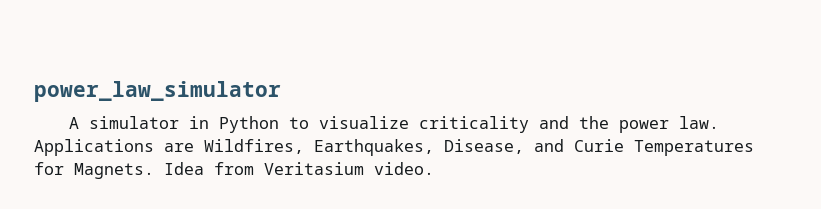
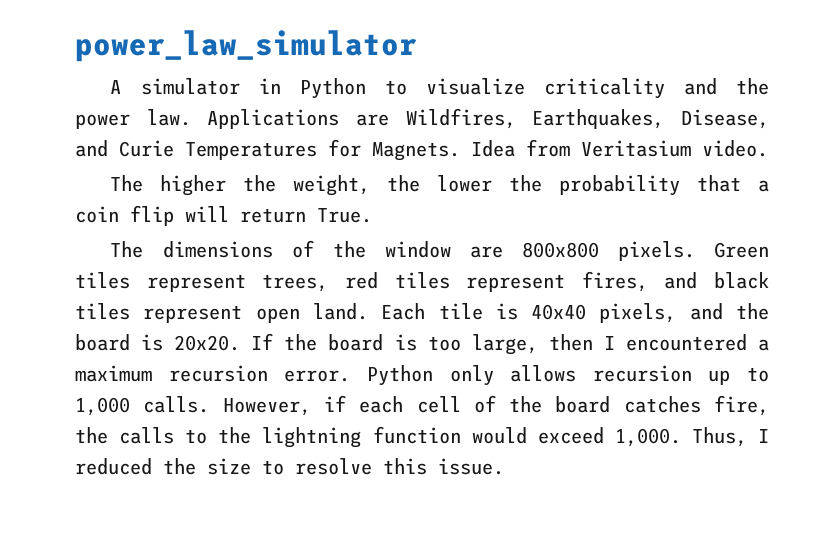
+ The higher the weight, the lower the probability that a coin flip will return True.
+ The dimensions of the window are 800x800 pixels. Green tiles represent trees, red tiles represent fires, and black tiles represent open land. Each tile is 40x40 pixels, and the board is 20x20. If the board is too large, then I encountered a maximum recursion error. Python only allows recursion up to 1,000 calls. However, if each cell of the board catches fire, the calls to the lightning function would exceed 1,000. Thus, I reduced the size to resolve this issue.

